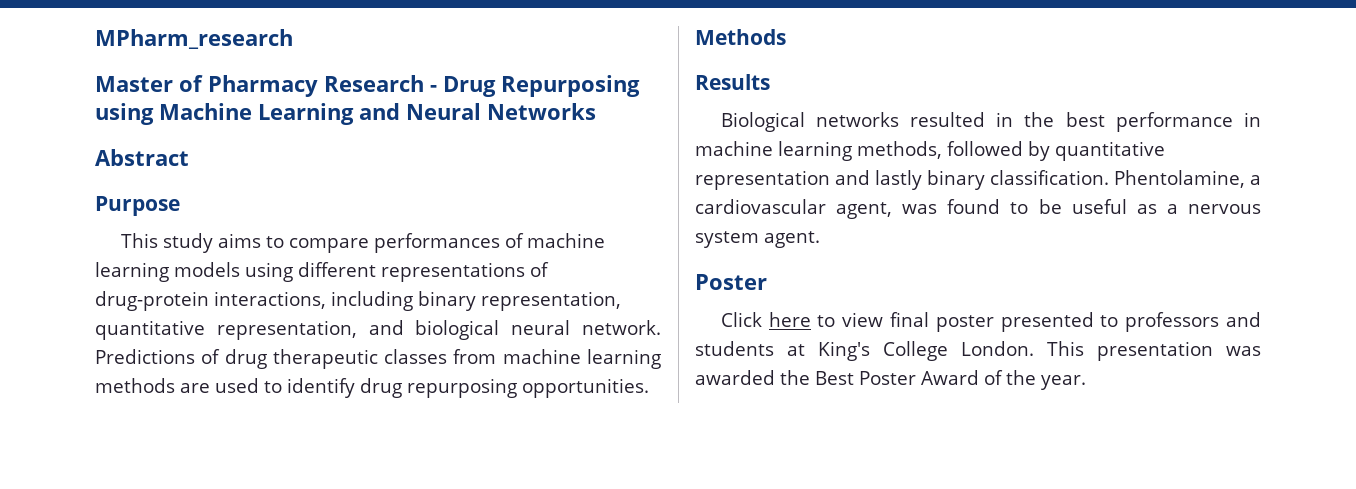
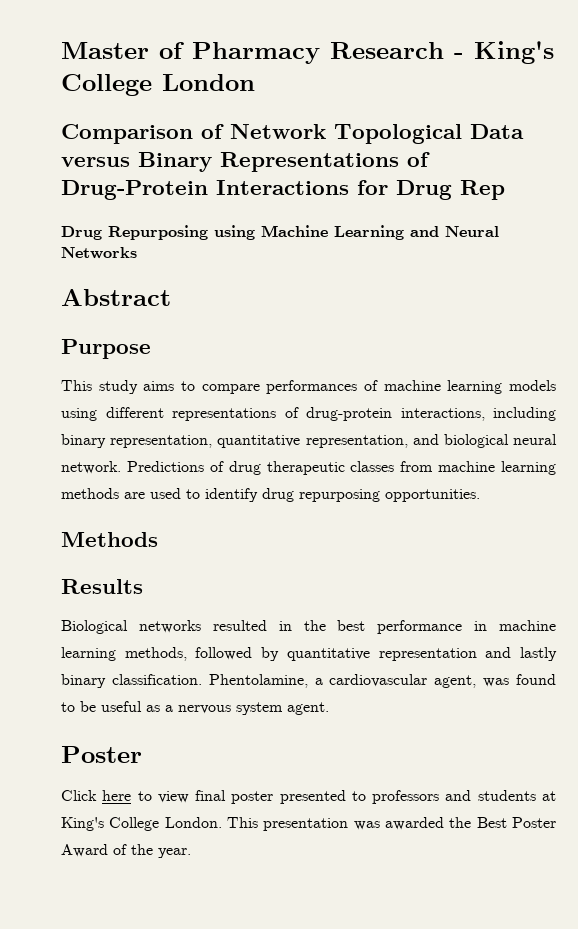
- MPharm_research
- Master of Pharmacy Research - Drug Repurposing using Machine Learning and Neural Networks
+ Master of Pharmacy Research - King's College London
+ Comparison of Network Topological Data versus Binary Representations of Drug-Protein Interactions for Drug Rep
+ Drug Repurposing using Machine Learning and Neural Networks

